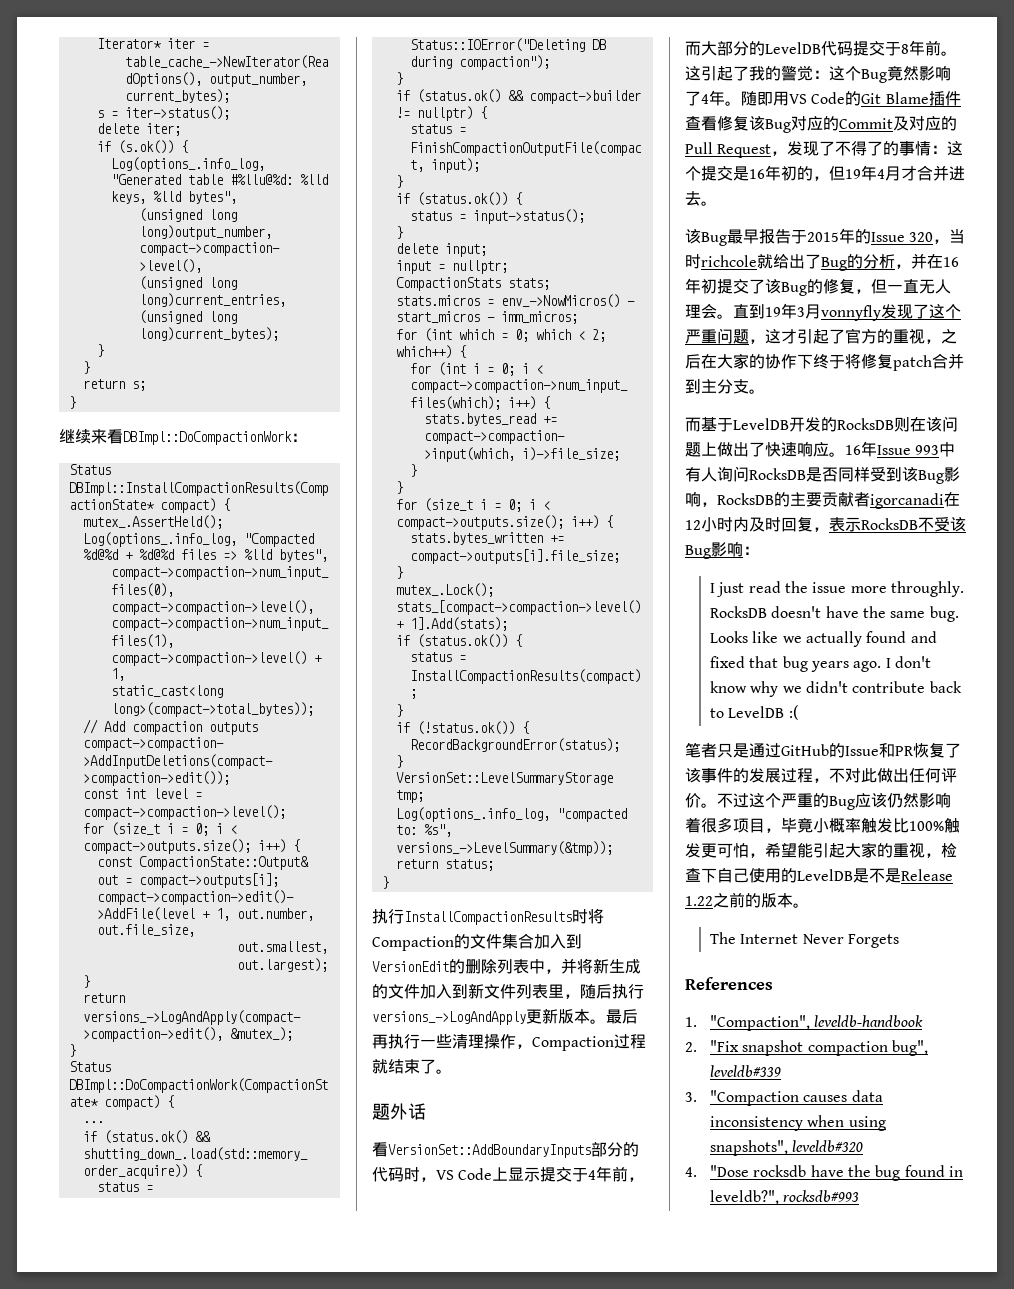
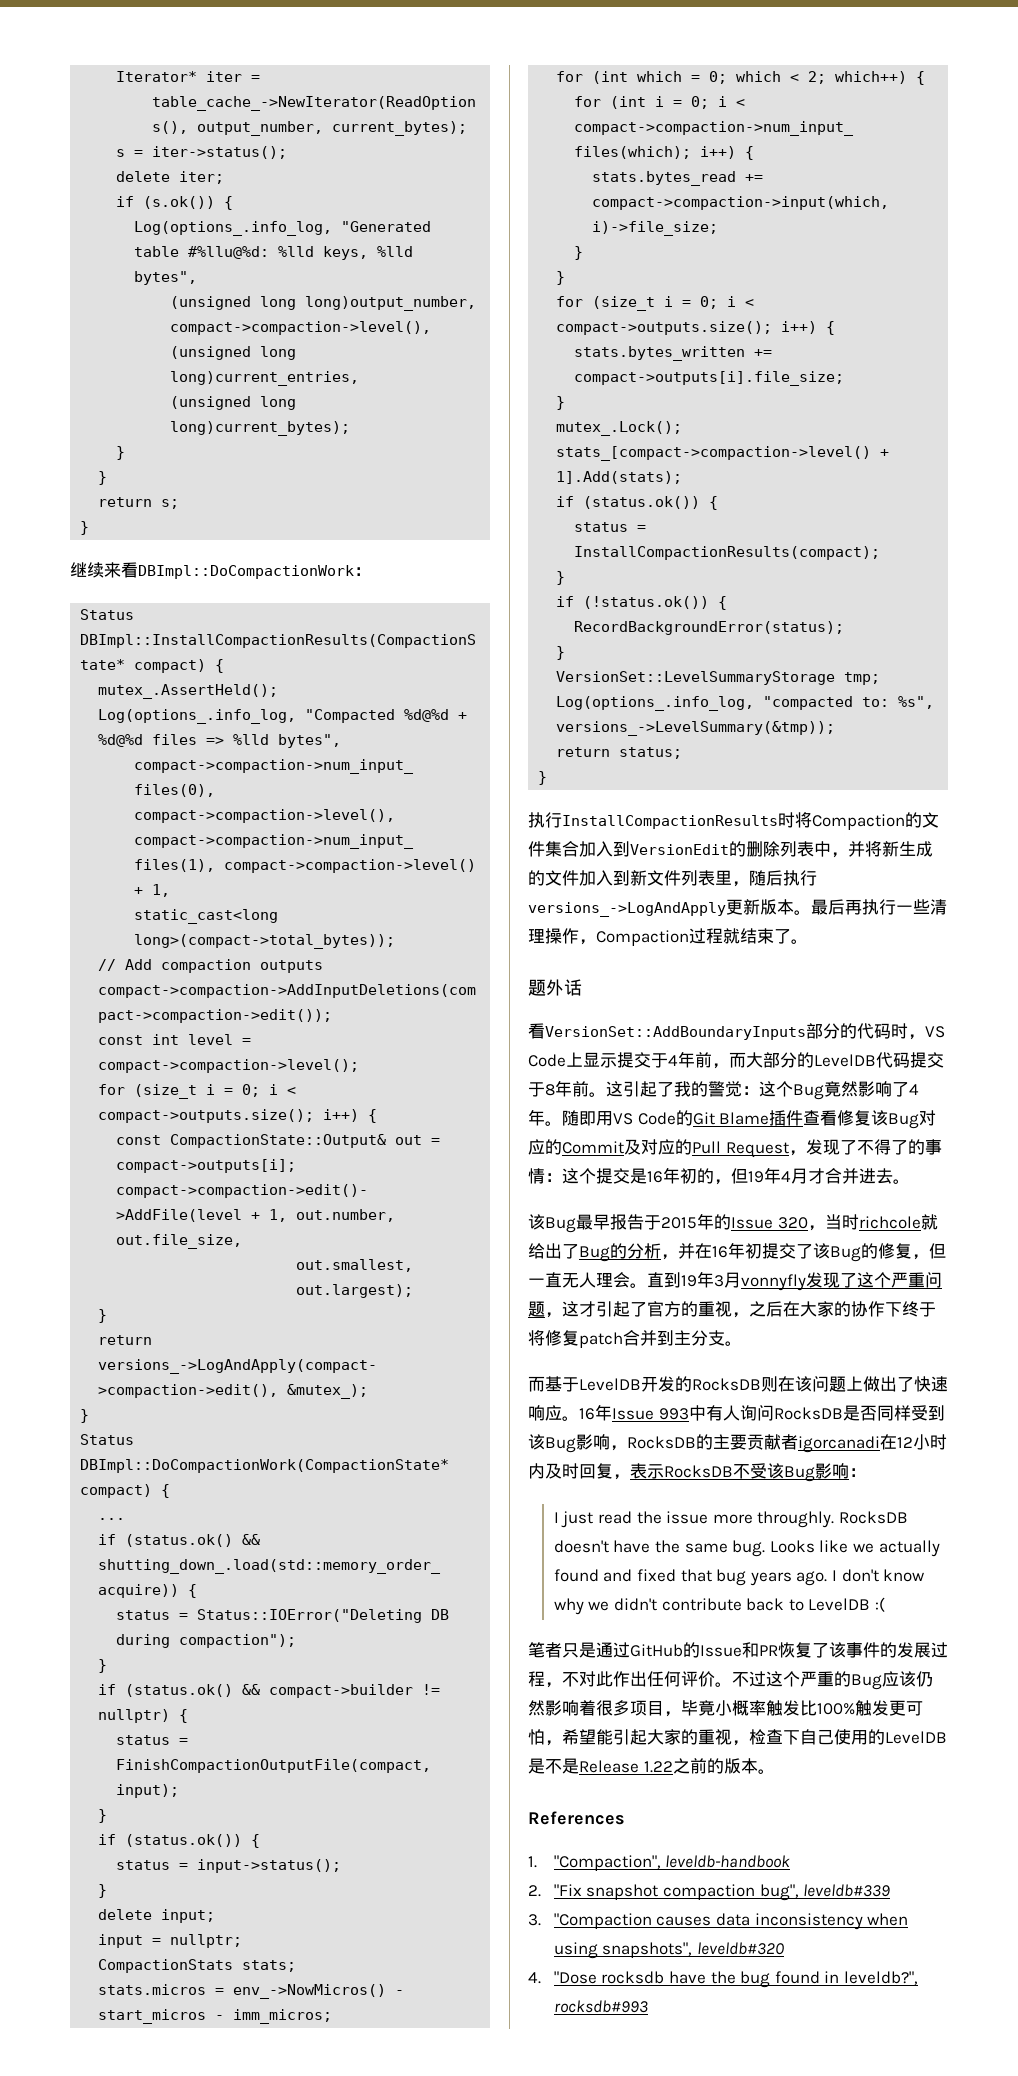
- 笔者只是通过GitHub的Issue和PR恢复了该事件的发展过程，不对此做出任何评价。
+ 笔者只是通过GitHub的Issue和PR恢复了该事件的发展过程，不对此作出任何评价。
- The Internet Never Forgets

